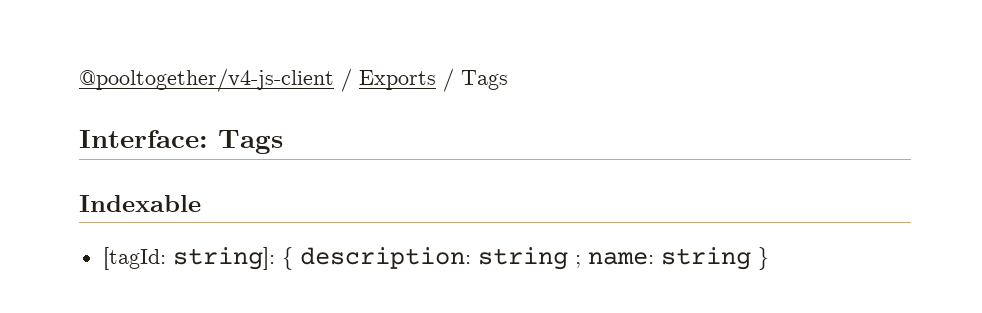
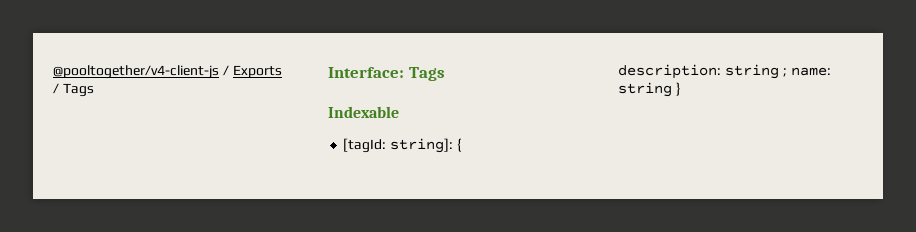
- @pooltogether/v4-js-client / Exports / Tags
+ @pooltogether/v4-client-js / Exports / Tags

